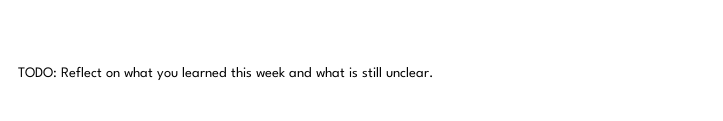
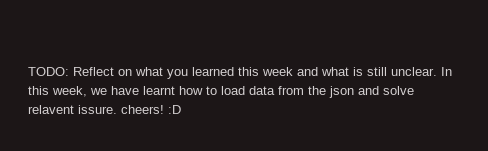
+ In this week, we have learnt how to load data from the json and solve relavent issure. cheers! :D

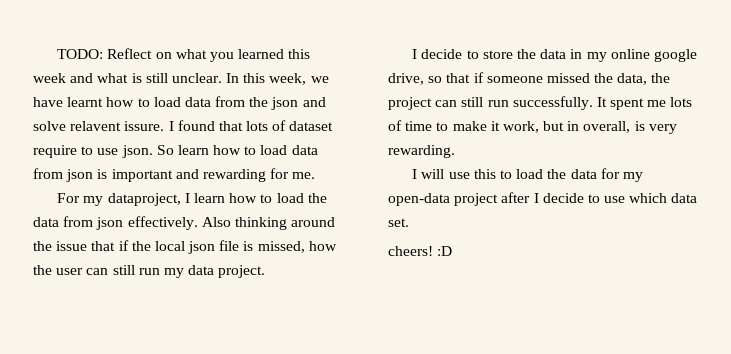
- In this week, we have learnt how to load data from the json and solve relavent issure. cheers! :D
+ In this week, we have learnt how to load data from the json and solve relavent issure. I found that lots of dataset require to use json. So learn how to load data from json is important and rewarding for me.
+ For my dataproject, I learn how to load the data from json effectively. Also thinking around the issue that if the local json file is missed, how the user can still run my data project.
+ I decide to store the data in my online google drive, so that if someone missed the data, the project can still run successfully. It spent me lots of time to make it work, but in overall, is very rewarding.
+ I will use this to load the data for my open-data project after I decide to use which data set.
+ cheers! :D

